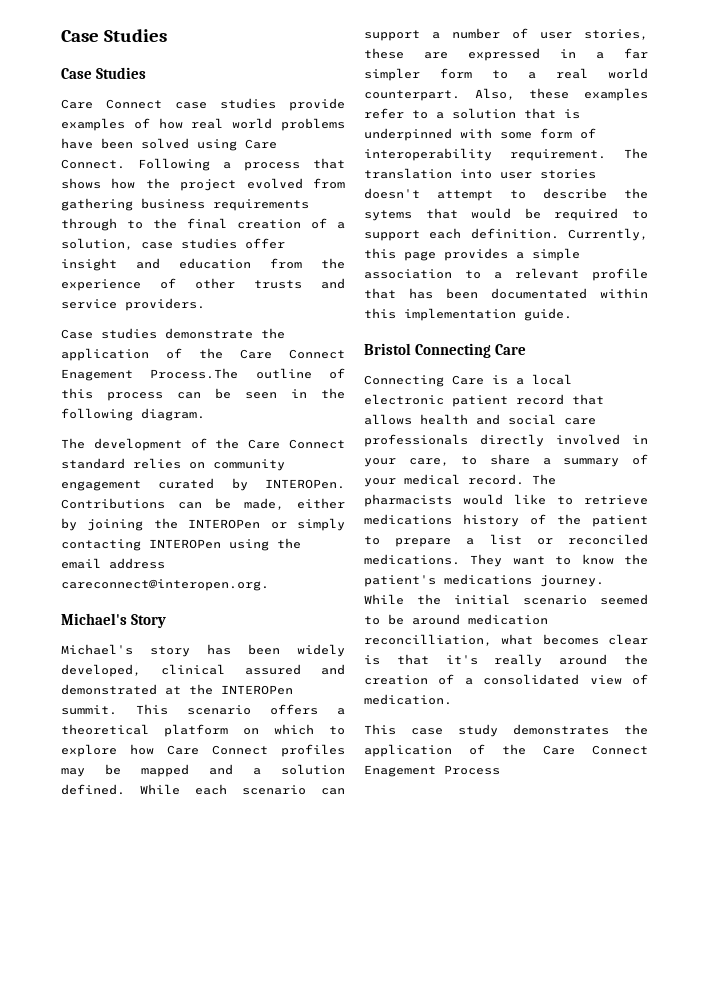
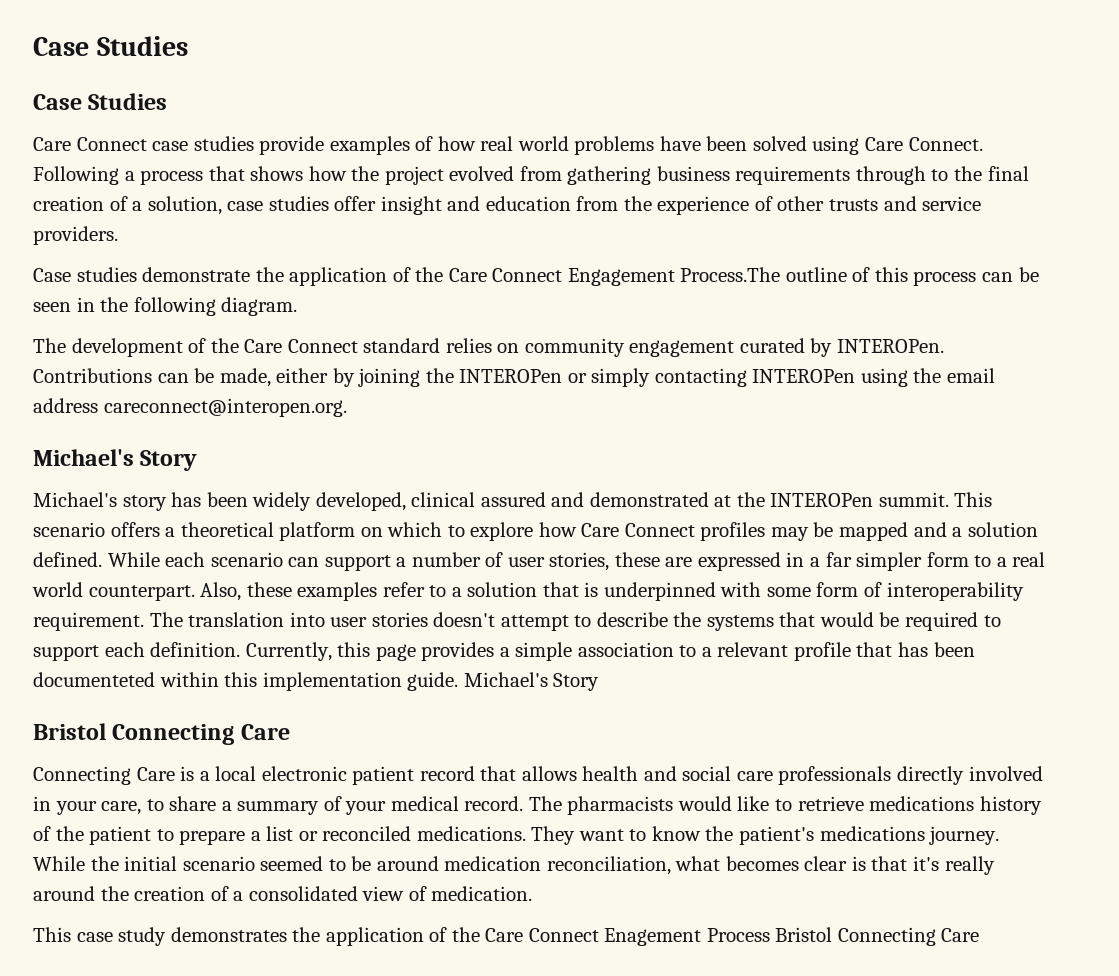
- Case studies demonstrate the application of the Care Connect Enagement Process.The outline of this process can be seen in the following diagram.
+ Case studies demonstrate the application of the Care Connect Engagement Process.The outline of this process can be seen in the following diagram.
- The translation into user stories doesn't attempt to describe the sytems that would be required to support each definition.
+ The translation into user stories doesn't attempt to describe the systems that would be required to support each definition.
- Currently, this page provides a simple association to a relevant profile that has been documentated within this implementation guide.
+ Currently, this page provides a simple association to a relevant profile that has been documenteted within this implementation guide. Michael's Story
- While the initial scenario seemed to be around medication reconcilliation, what becomes clear is that it's really around the creation of a consolidated view of medication.
+ While the initial scenario seemed to be around medication reconciliation, what becomes clear is that it's really around the creation of a consolidated view of medication.
- This case study demonstrates the application of the Care Connect Enagement Process
+ This case study demonstrates the application of the Care Connect Enagement Process Bristol Connecting Care

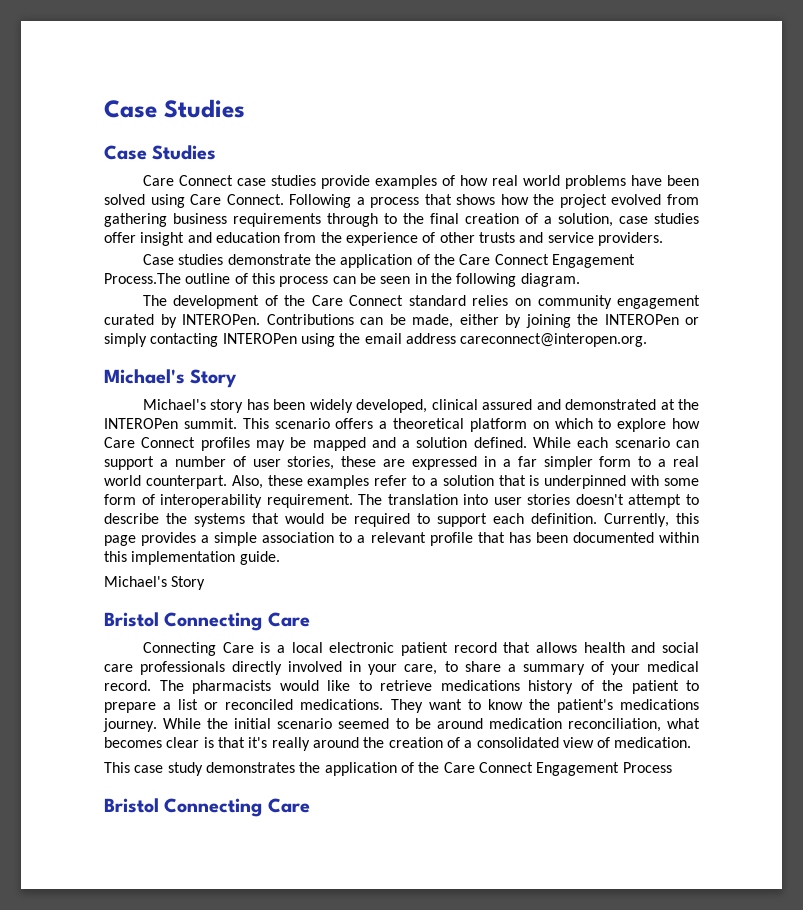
- Currently, this page provides a simple association to a relevant profile that has been documenteted within this implementation guide. Michael's Story
+ Currently, this page provides a simple association to a relevant profile that has been documented within this implementation guide.
+ Michael's Story
- This case study demonstrates the application of the Care Connect Enagement Process Bristol Connecting Care
+ This case study demonstrates the application of the Care Connect Engagement Process
+ Bristol Connecting Care

